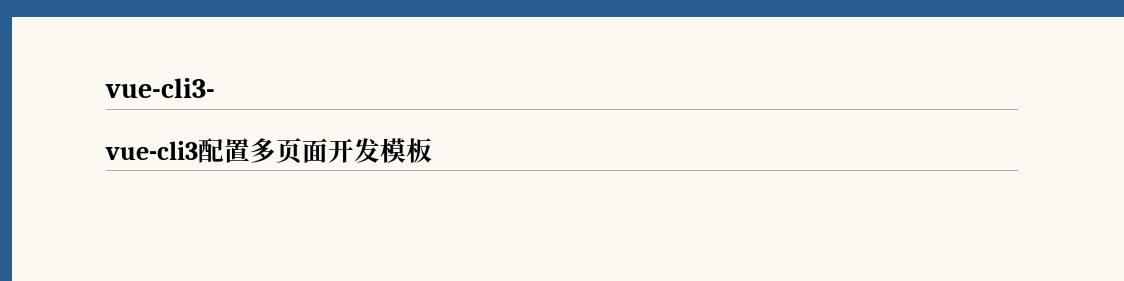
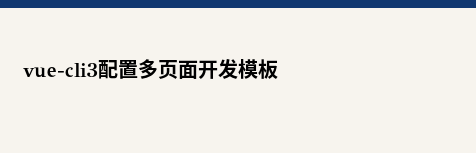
- vue-cli3-

